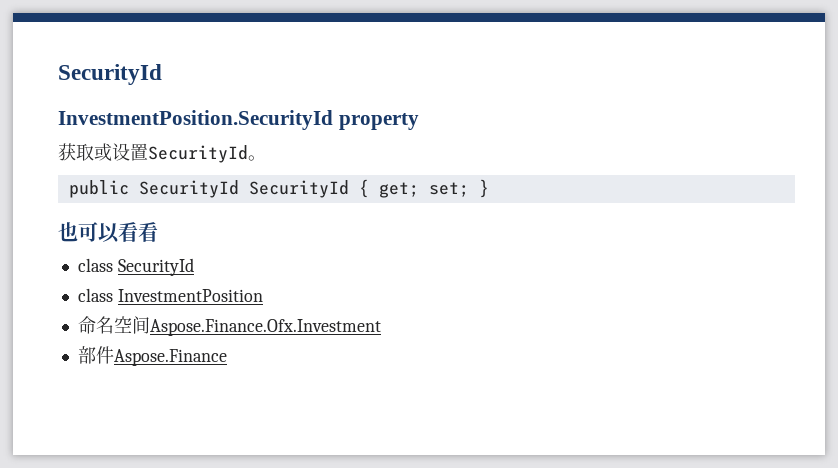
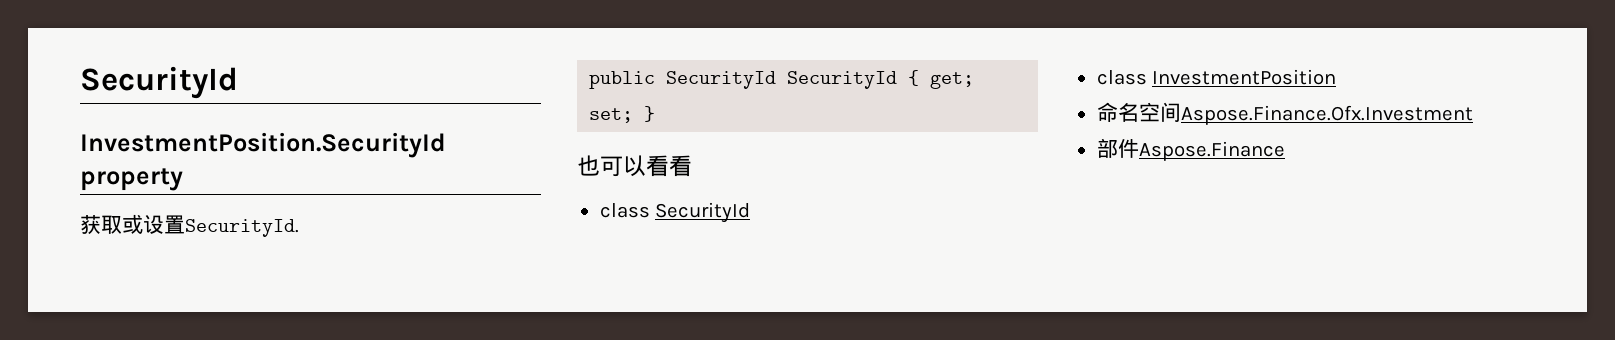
- 获取或设置SecurityId。
+ 获取或设置SecurityId.

